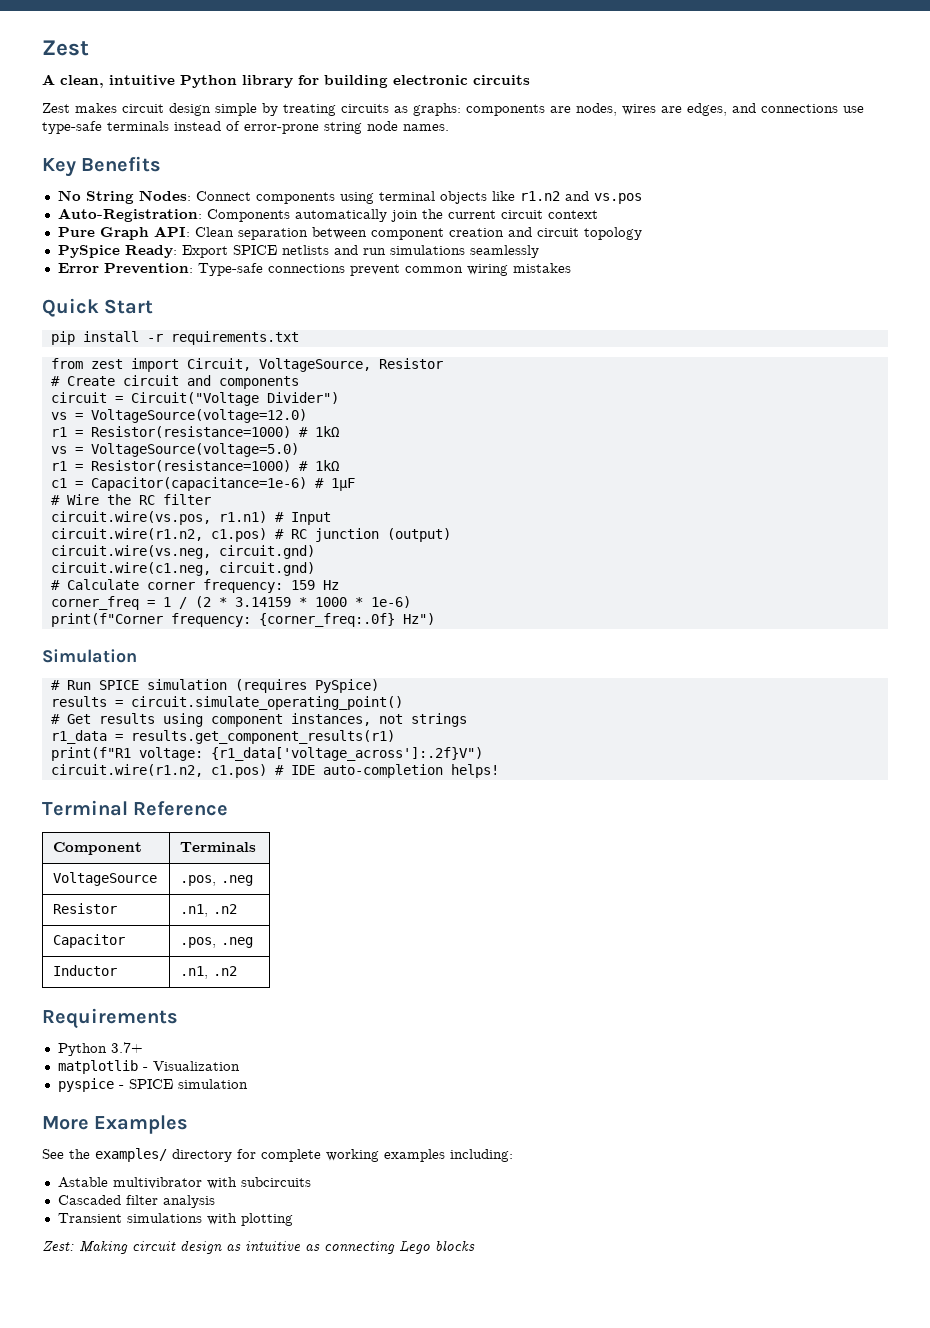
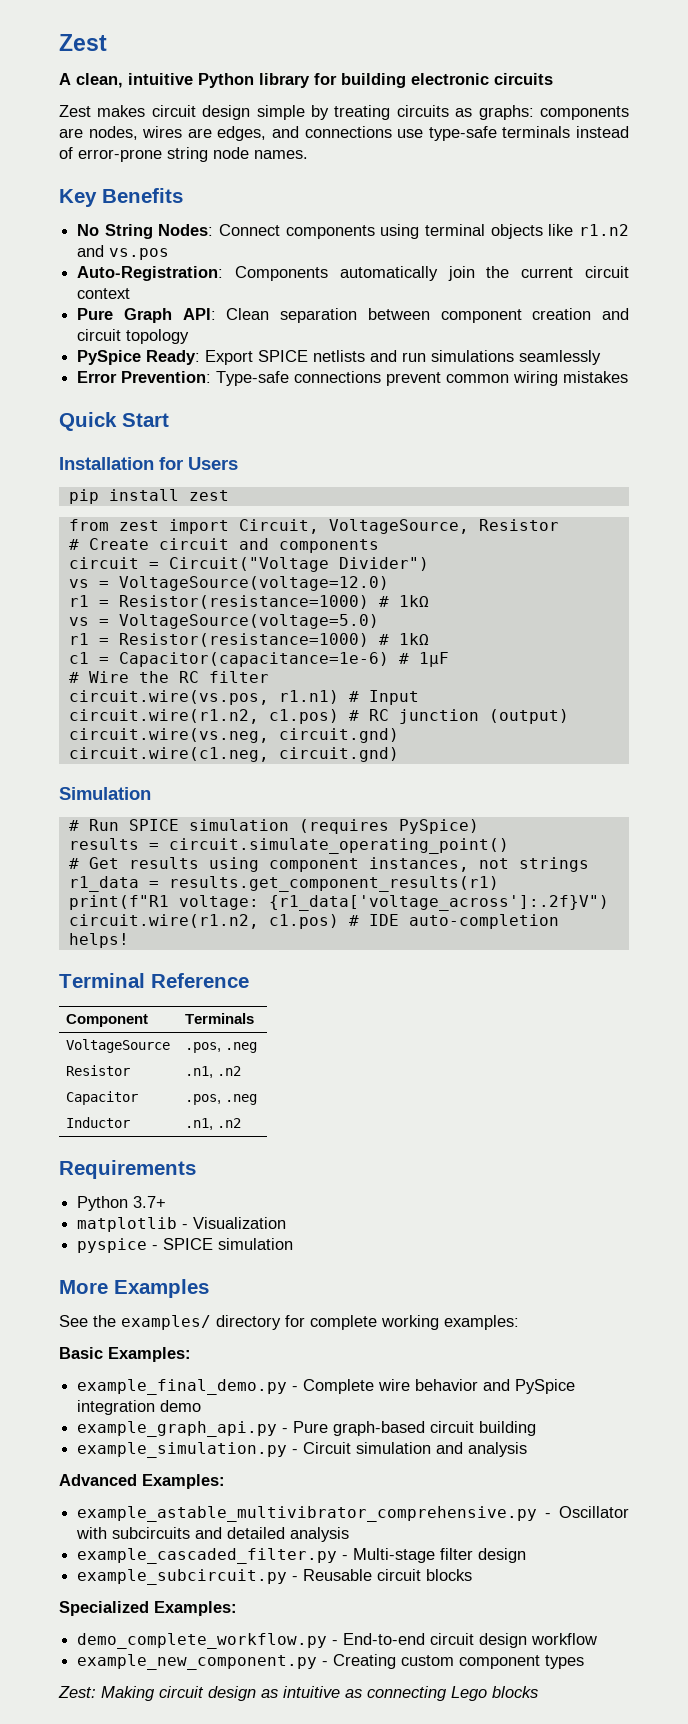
+ Installation for Users
- pip install -r requirements.txt
+ pip install zest
- # Calculate corner frequency: 159 Hz
- corner_freq = 1 / (2 * 3.14159 * 1000 * 1e-6)
- print(f"Corner frequency: {corner_freq:.0f} Hz")
- See the examples/ directory for complete working examples including:
- Astable multivibrator with subcircuits
- Cascaded filter analysis
- Transient simulations with plotting
+ See the examples/ directory for complete working examples:
+ Basic Examples:
+ example_final_demo.py - Complete wire behavior and PySpice integration demo
+ example_graph_api.py - Pure graph-based circuit building
+ example_simulation.py - Circuit simulation and analysis
+ Advanced Examples:
+ example_astable_multivibrator_comprehensive.py - Oscillator with subcircuits and detailed analysis
+ example_cascaded_filter.py - Multi-stage filter design
+ example_subcircuit.py - Reusable circuit blocks
+ Specialized Examples:
+ demo_complete_workflow.py - End-to-end circuit design workflow
+ example_new_component.py - Creating custom component types

